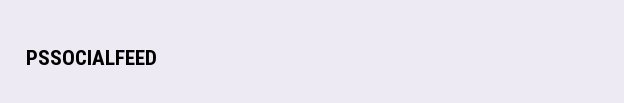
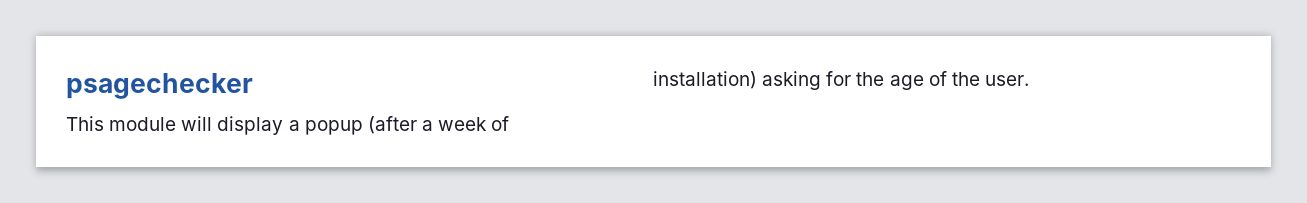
- PSSOCIALFEED
+ psagechecker
+ This module will display a popup (after a week of installation) asking for the age of the user.

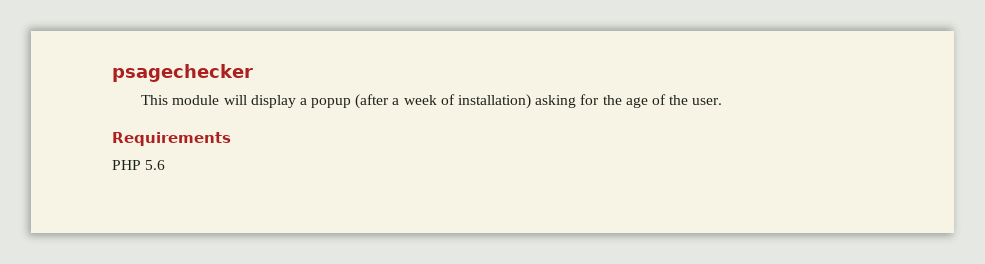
+ Requirements
+ PHP 5.6

